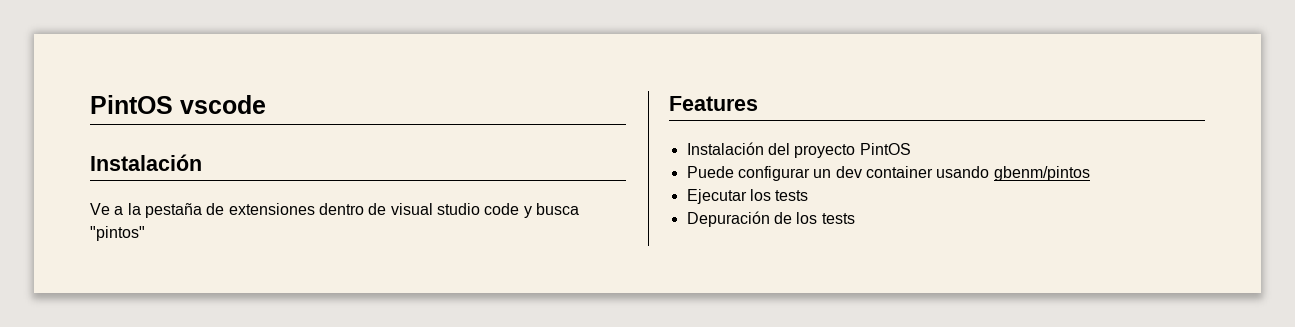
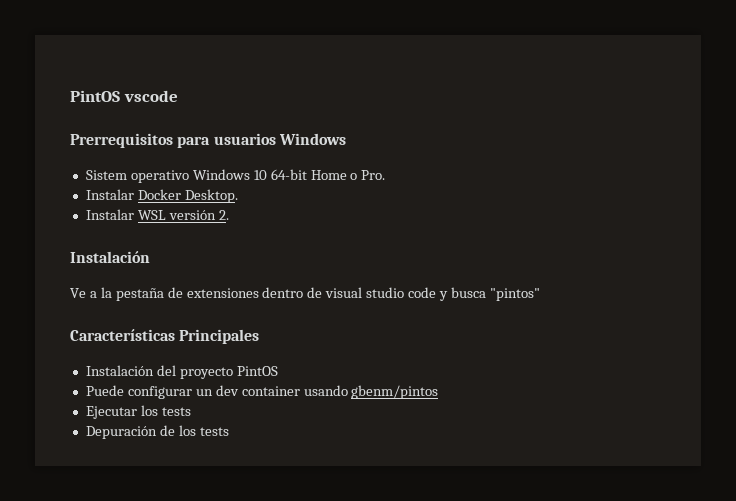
+ Prerrequisitos para usuarios Windows
+ Sistem operativo Windows 10 64-bit Home o Pro.
+ Instalar Docker Desktop.
+ Instalar WSL versión 2.
- Features
+ Características Principales

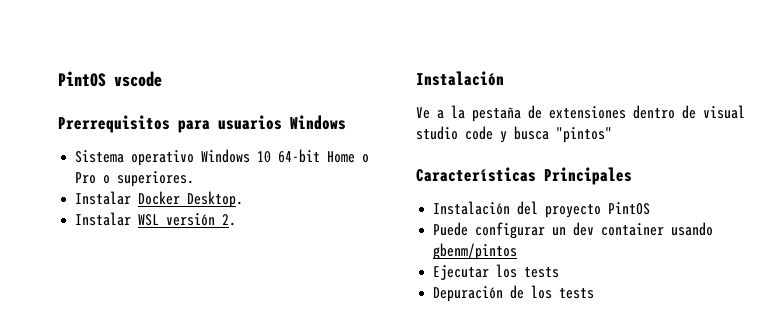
- Sistem operativo Windows 10 64-bit Home o Pro.
+ Sistema operativo Windows 10 64-bit Home o Pro o superiores.

